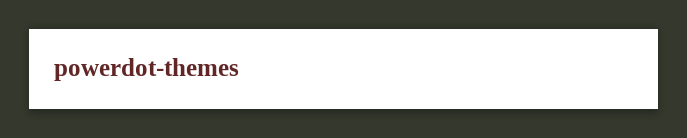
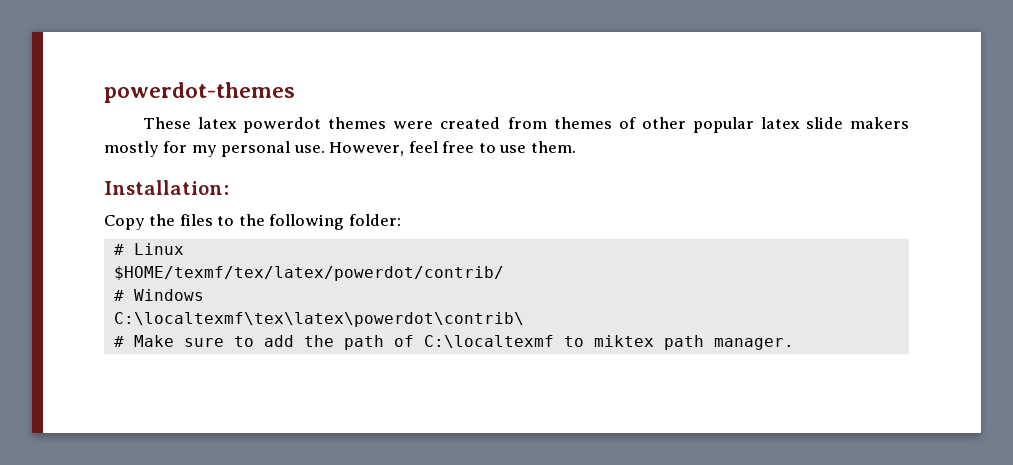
+ These latex powerdot themes were created from themes of other popular latex slide makers mostly for my personal use. However, feel free to use them.
+ Installation:
+ Copy the files to the following folder:
+ # Linux
+ $HOME/texmf/tex/latex/powerdot/contrib/
+ # Windows
+ C:\localtexmf\tex\latex\powerdot\contrib\
+ # Make sure to add the path of C:\localtexmf to miktex path manager.

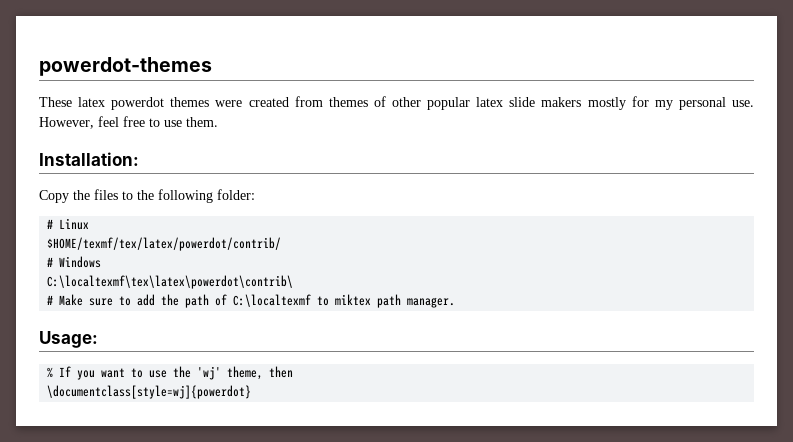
+ Usage:
+ % If you want to use the 'wj' theme, then
+ \documentclass[style=wj]{powerdot}

